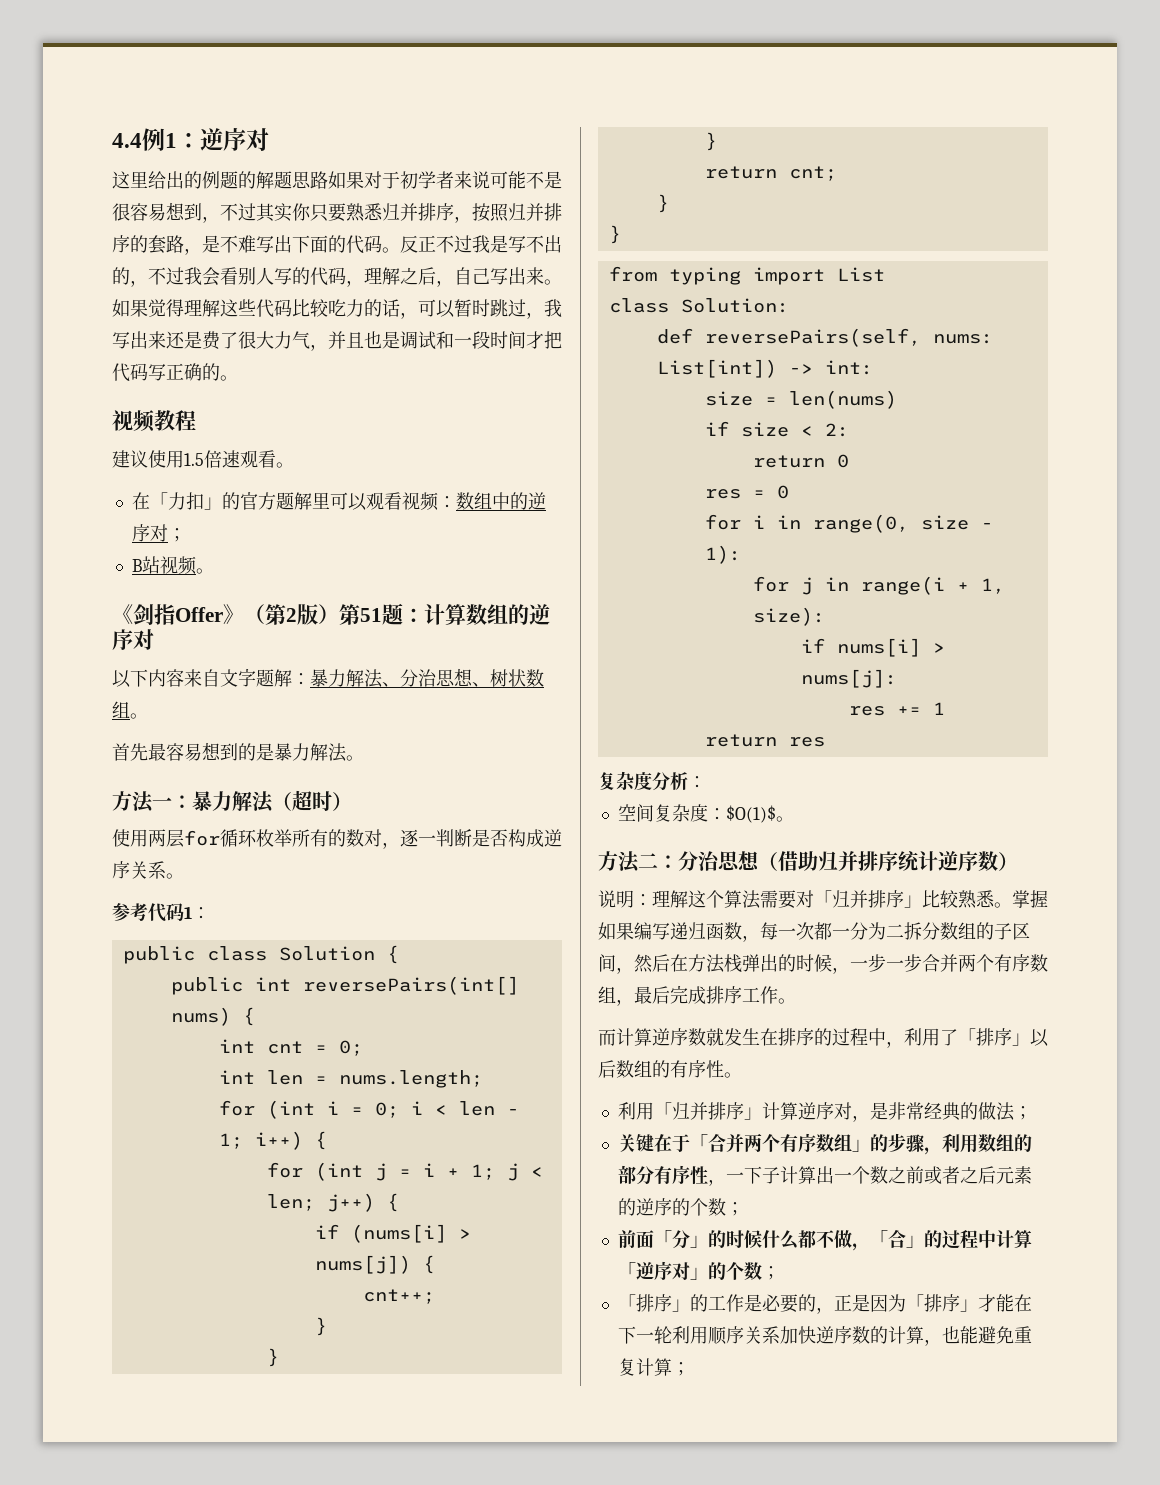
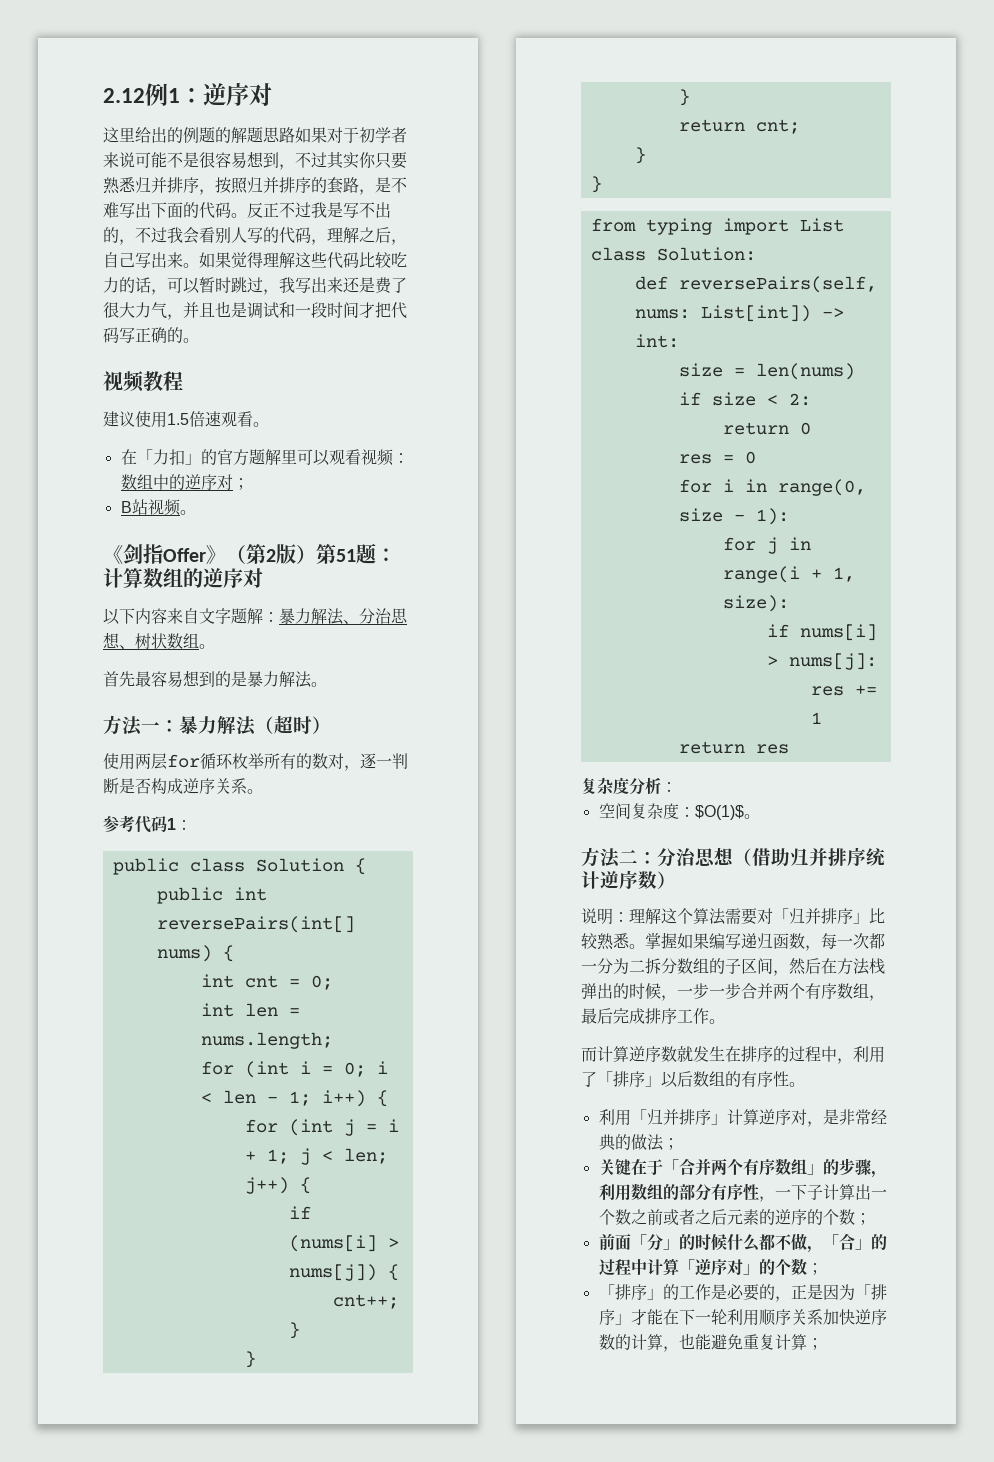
- 4.4例1：逆序对
+ 2.12例1：逆序对

